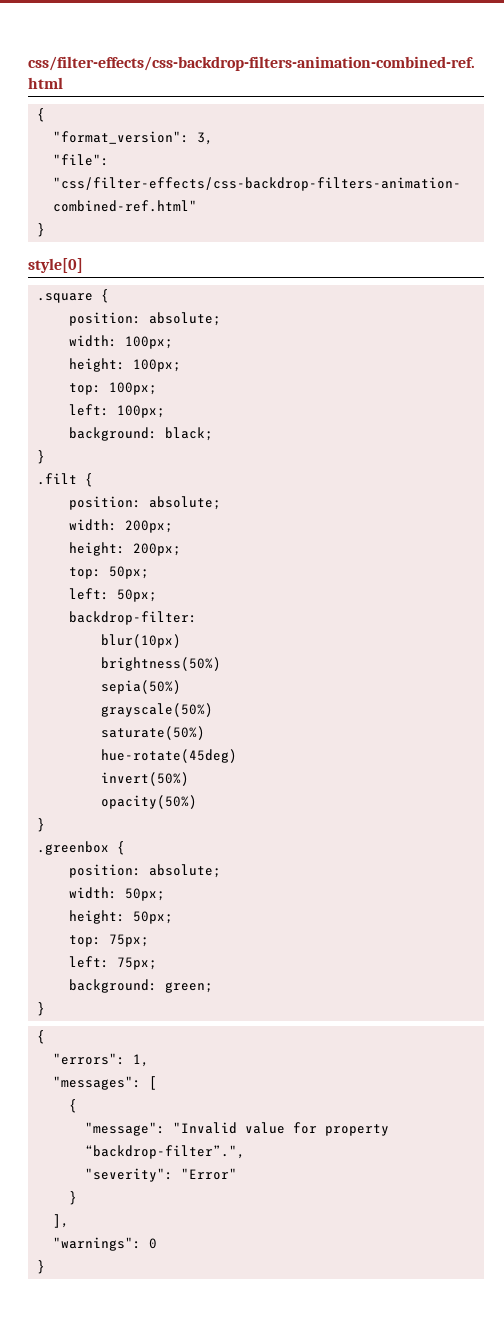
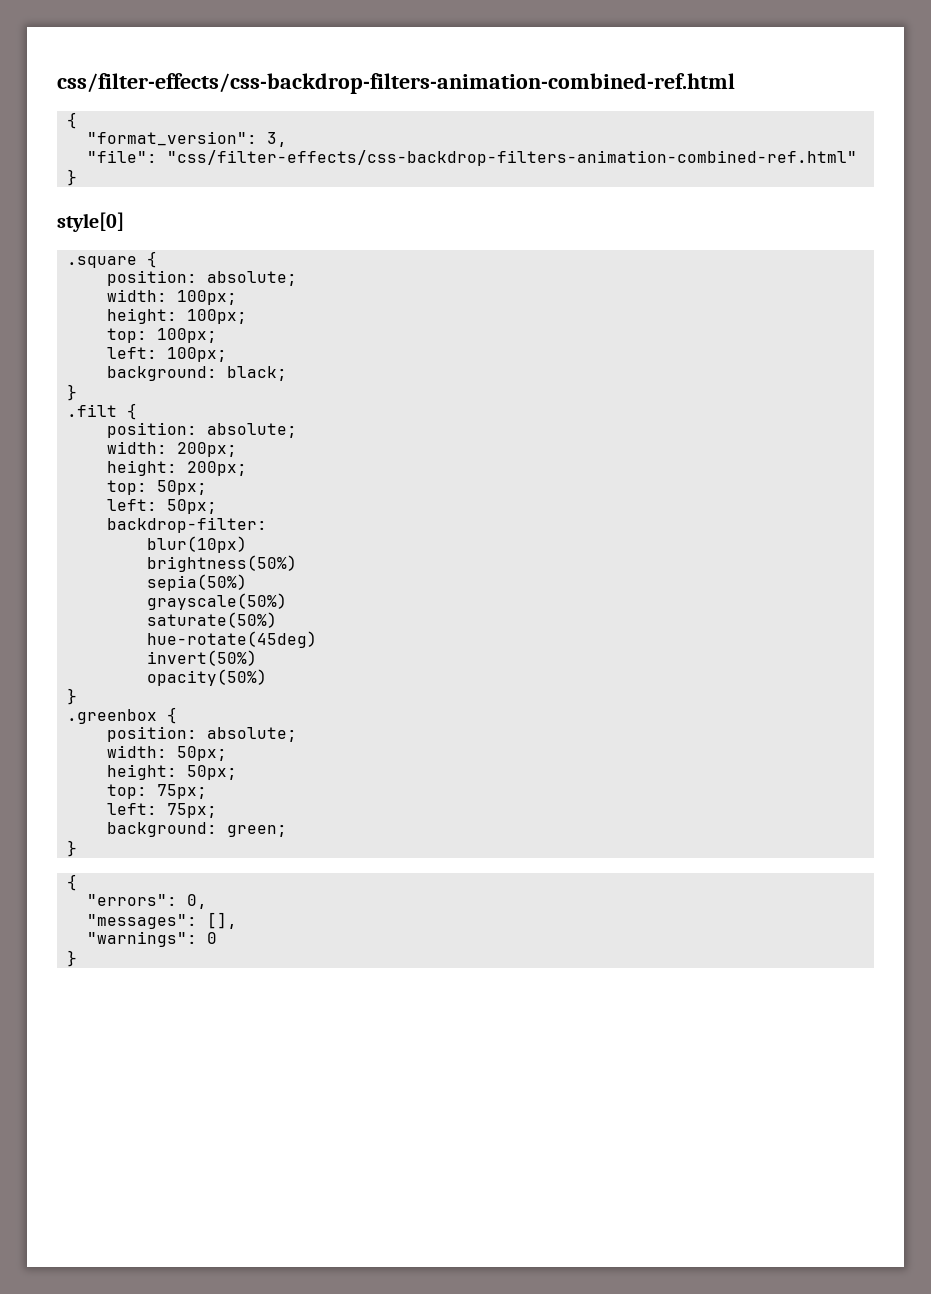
- "errors": 1,
+ "errors": 0,
- "messages": [
- {
- "message": "Invalid value for property “backdrop-filter”.",
- "severity": "Error"
- }
- ],
+ "messages": [],

